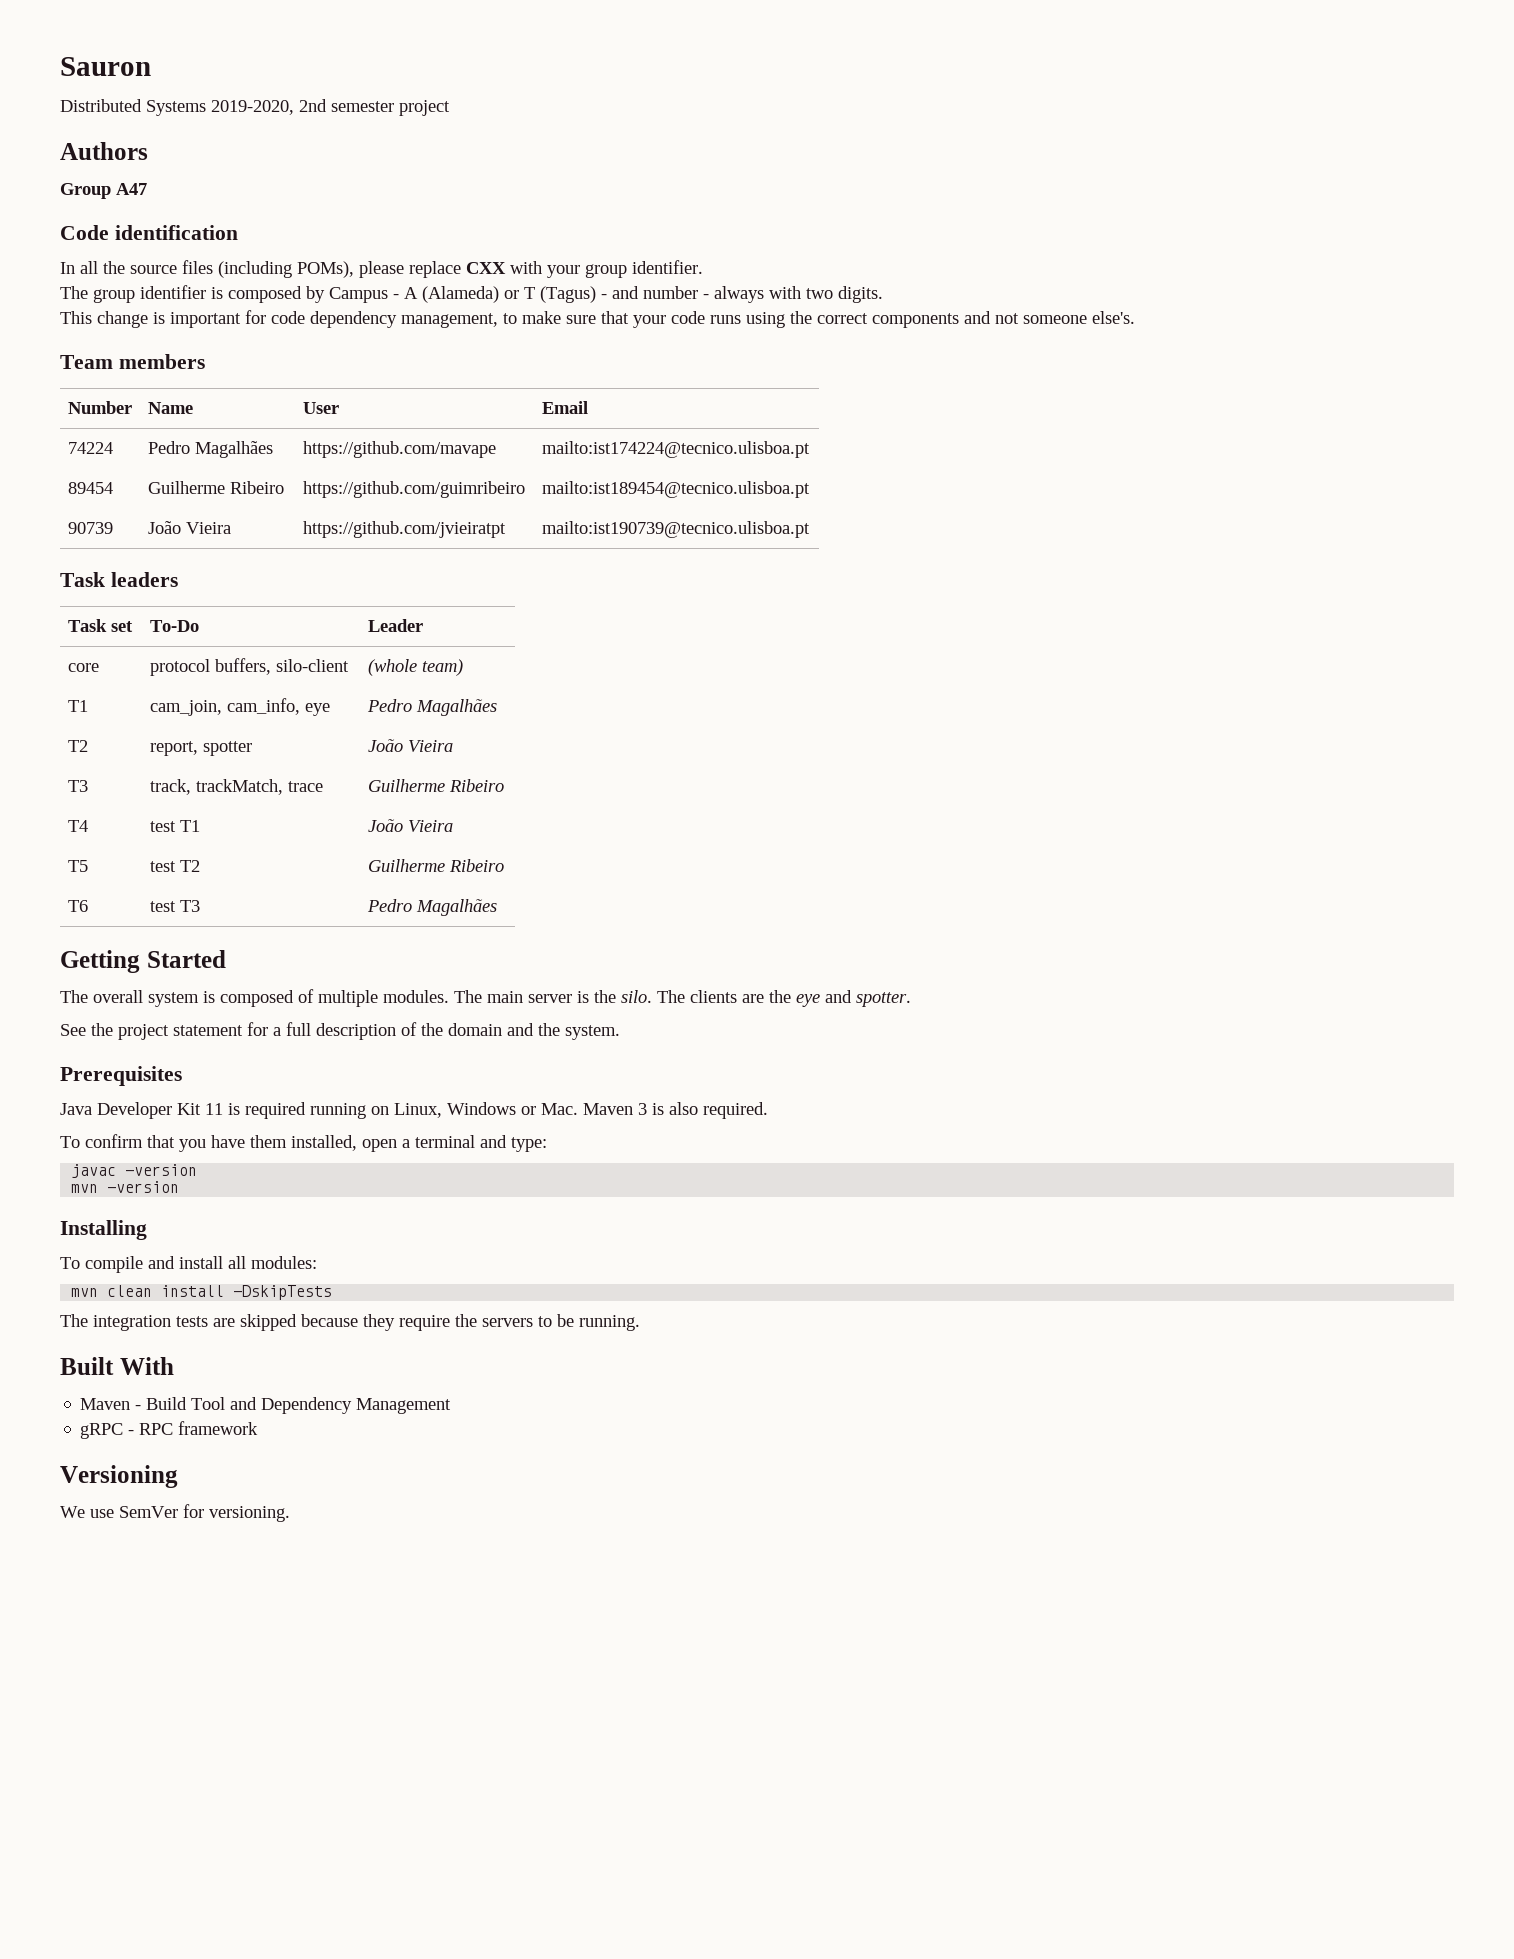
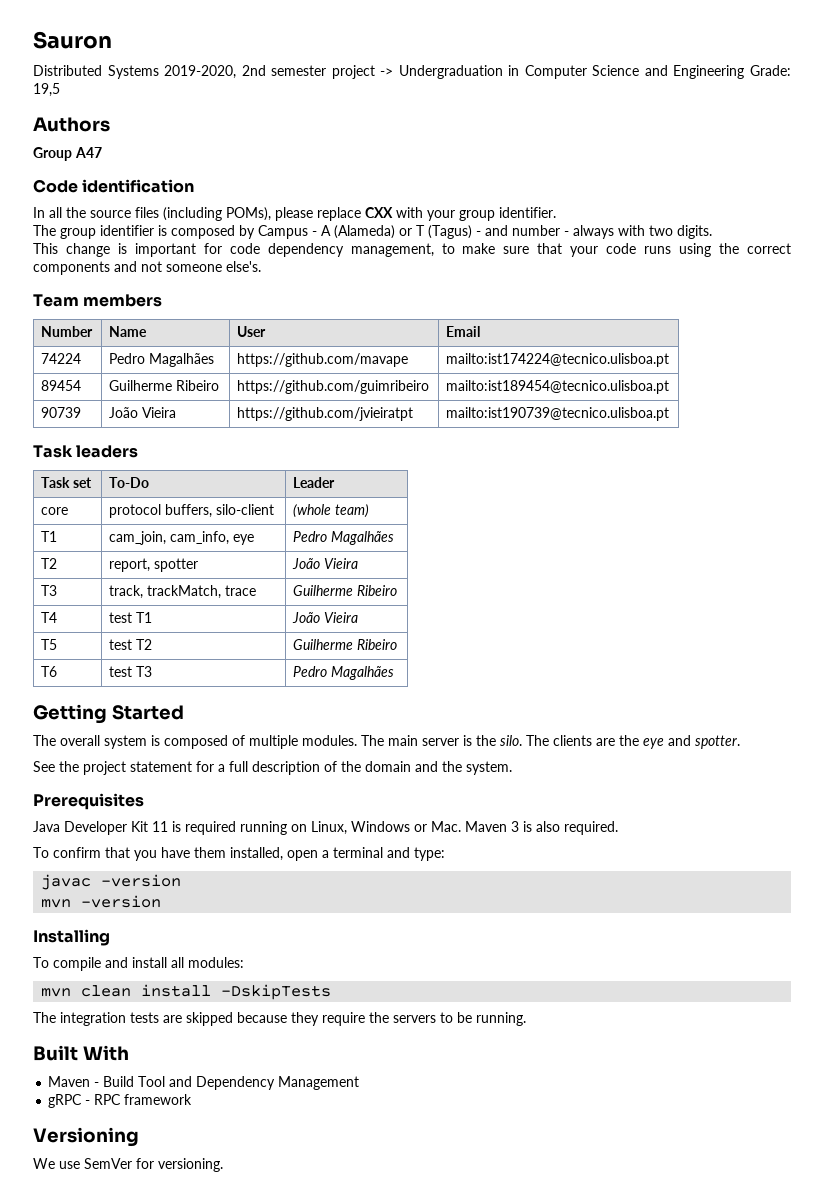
- Distributed Systems 2019-2020, 2nd semester project
+ Distributed Systems 2019-2020, 2nd semester project -> Undergraduation in Computer Science and Engineering Grade: 19,5

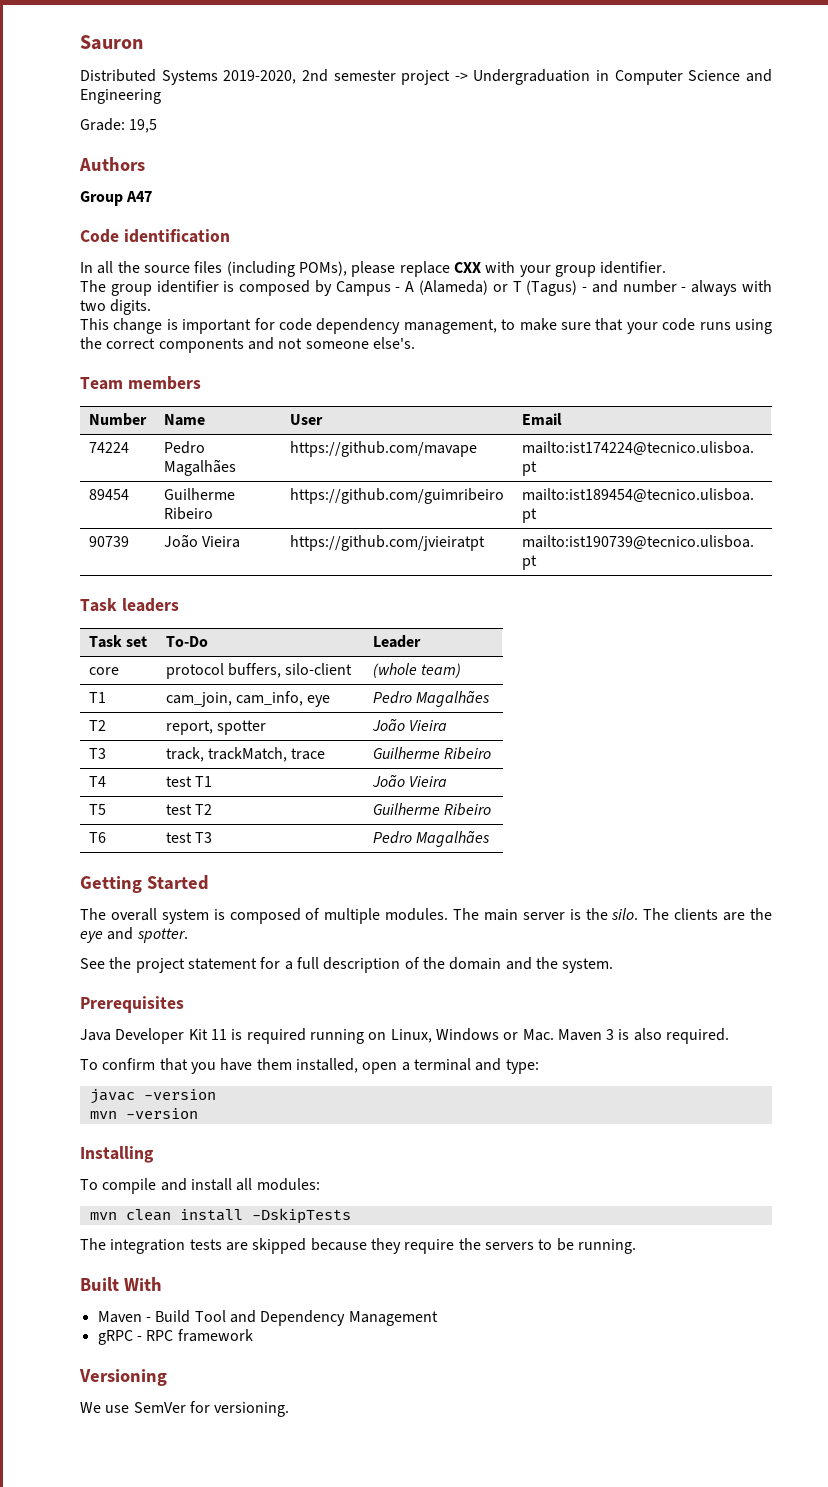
- Distributed Systems 2019-2020, 2nd semester project -> Undergraduation in Computer Science and Engineering Grade: 19,5
+ Distributed Systems 2019-2020, 2nd semester project -> Undergraduation in Computer Science and Engineering
+ Grade: 19,5

